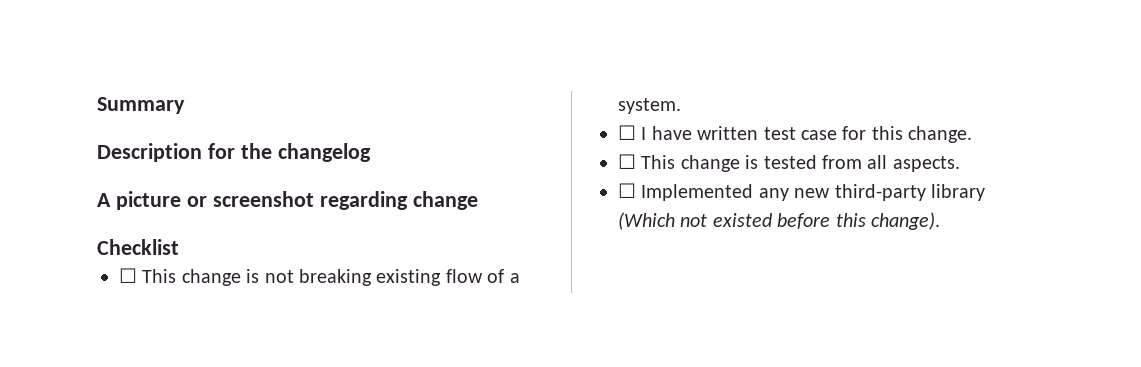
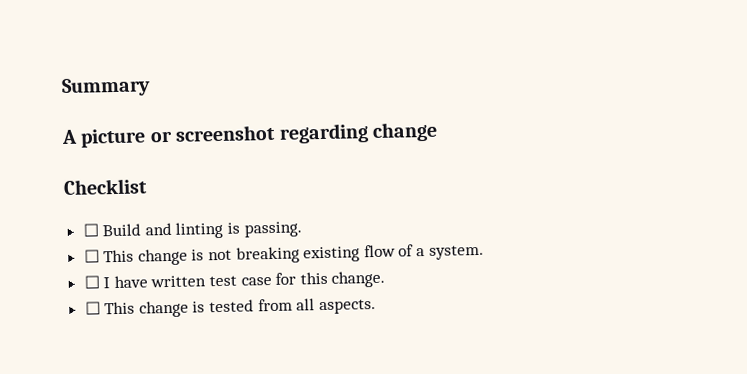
- Description for the changelog
+ ☐ Build and linting is passing.
- ☐ Implemented any new third-party library (Which not existed before this change).

